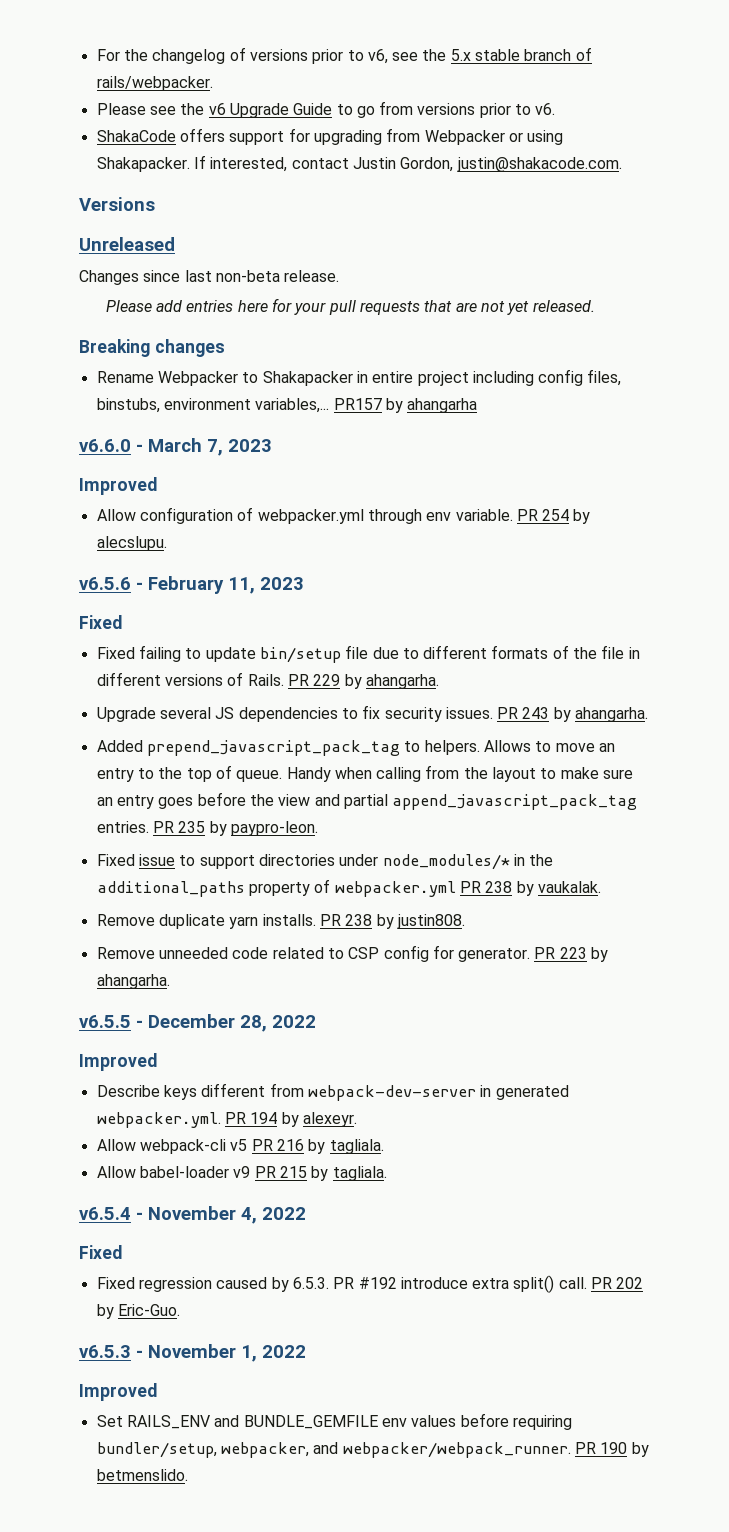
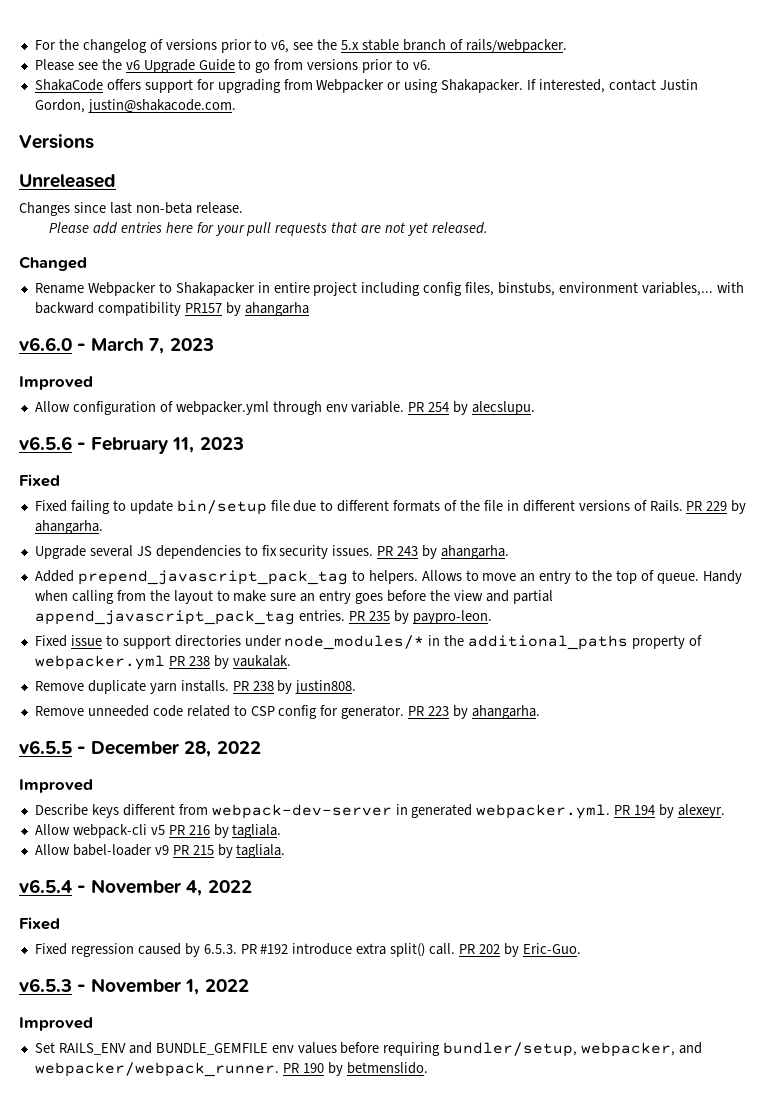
- Breaking changes
+ Changed
- Rename Webpacker to Shakapacker in entire project including config files, binstubs, environment variables,... PR157 by ahangarha
+ Rename Webpacker to Shakapacker in entire project including config files, binstubs, environment variables,... with backward compatibility PR157 by ahangarha

